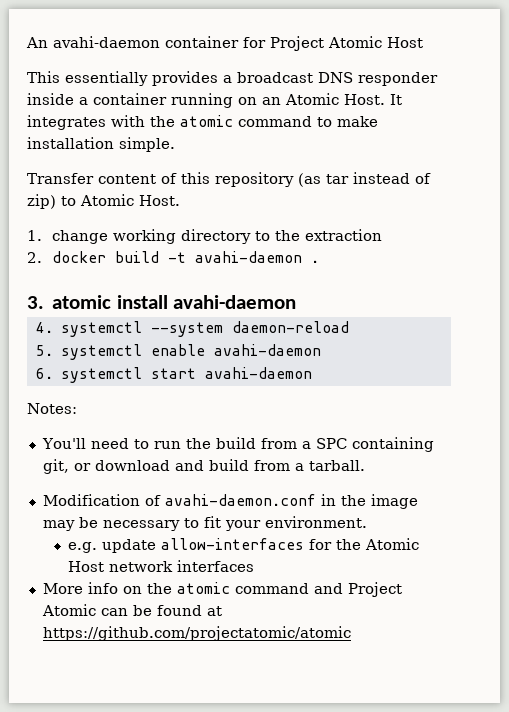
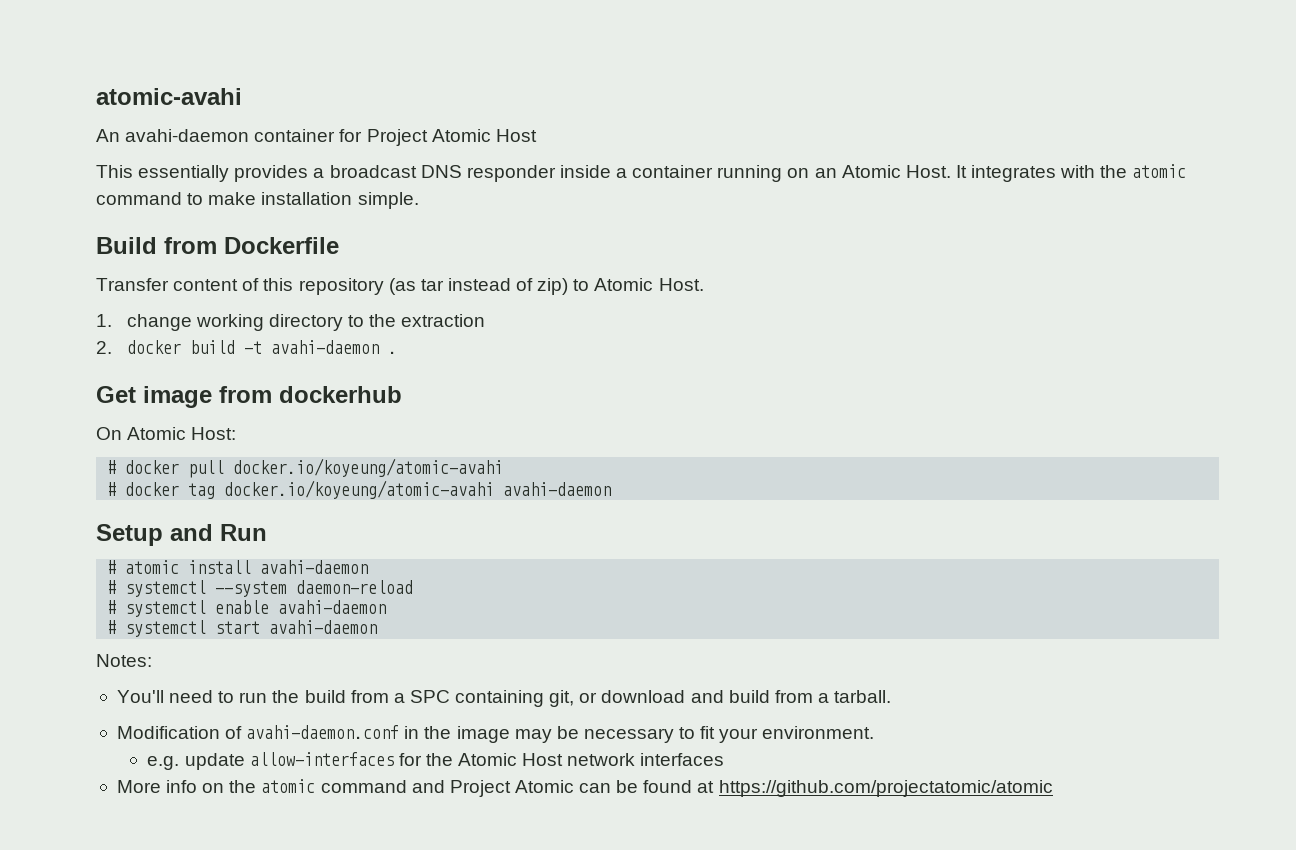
+ atomic-avahi
+ Build from Dockerfile
- 3. atomic install avahi-daemon
+ Get image from dockerhub
+ On Atomic Host:
+ # docker pull docker.io/koyeung/atomic-avahi
+ # docker tag docker.io/koyeung/atomic-avahi avahi-daemon
+ Setup and Run
+ # atomic install avahi-daemon
- 4. systemctl --system daemon-reload
+ # systemctl --system daemon-reload
- 5. systemctl enable avahi-daemon
+ # systemctl enable avahi-daemon
- 6. systemctl start avahi-daemon
+ # systemctl start avahi-daemon

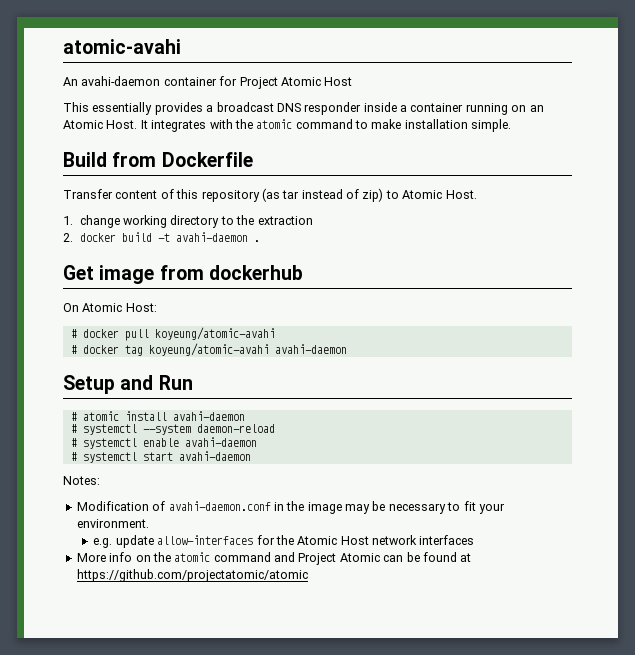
- # docker pull docker.io/koyeung/atomic-avahi
+ # docker pull koyeung/atomic-avahi
- # docker tag docker.io/koyeung/atomic-avahi avahi-daemon
+ # docker tag koyeung/atomic-avahi avahi-daemon
- You'll need to run the build from a SPC containing git, or download and build from a tarball.

